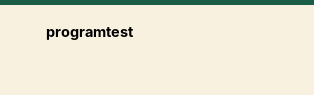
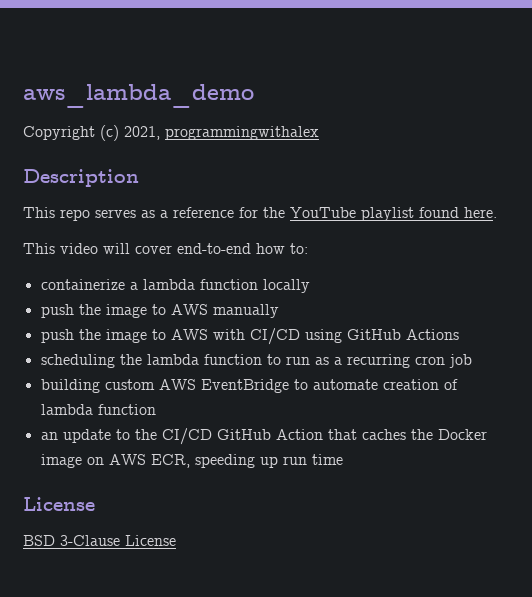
- programtest
+ aws_lambda_demo
+ Copyright (c) 2021, programmingwithalex
+ Description
+ This repo serves as a reference for the YouTube playlist found here.
+ This video will cover end-to-end how to:
+ containerize a lambda function locally
+ push the image to AWS manually
+ push the image to AWS with CI/CD using GitHub Actions
+ scheduling the lambda function to run as a recurring cron job
+ building custom AWS EventBridge to automate creation of lambda function
+ an update to the CI/CD GitHub Action that caches the Docker image on AWS ECR, speeding up run time
+ License
+ BSD 3-Clause License

